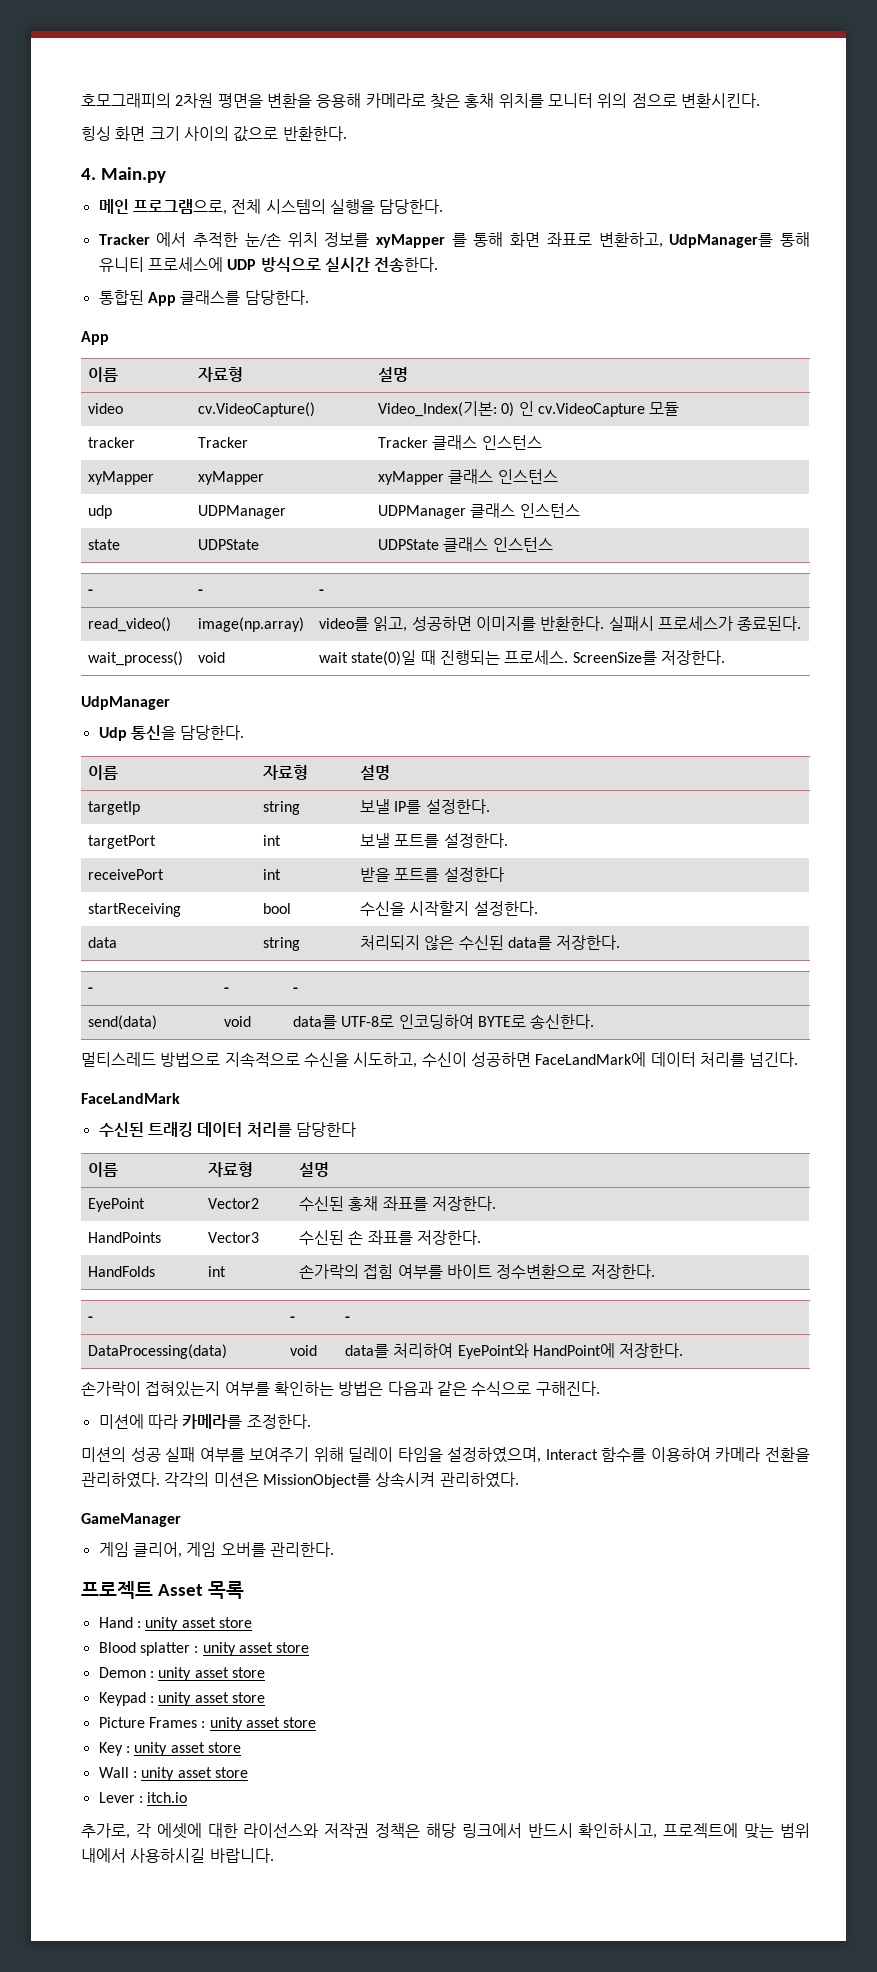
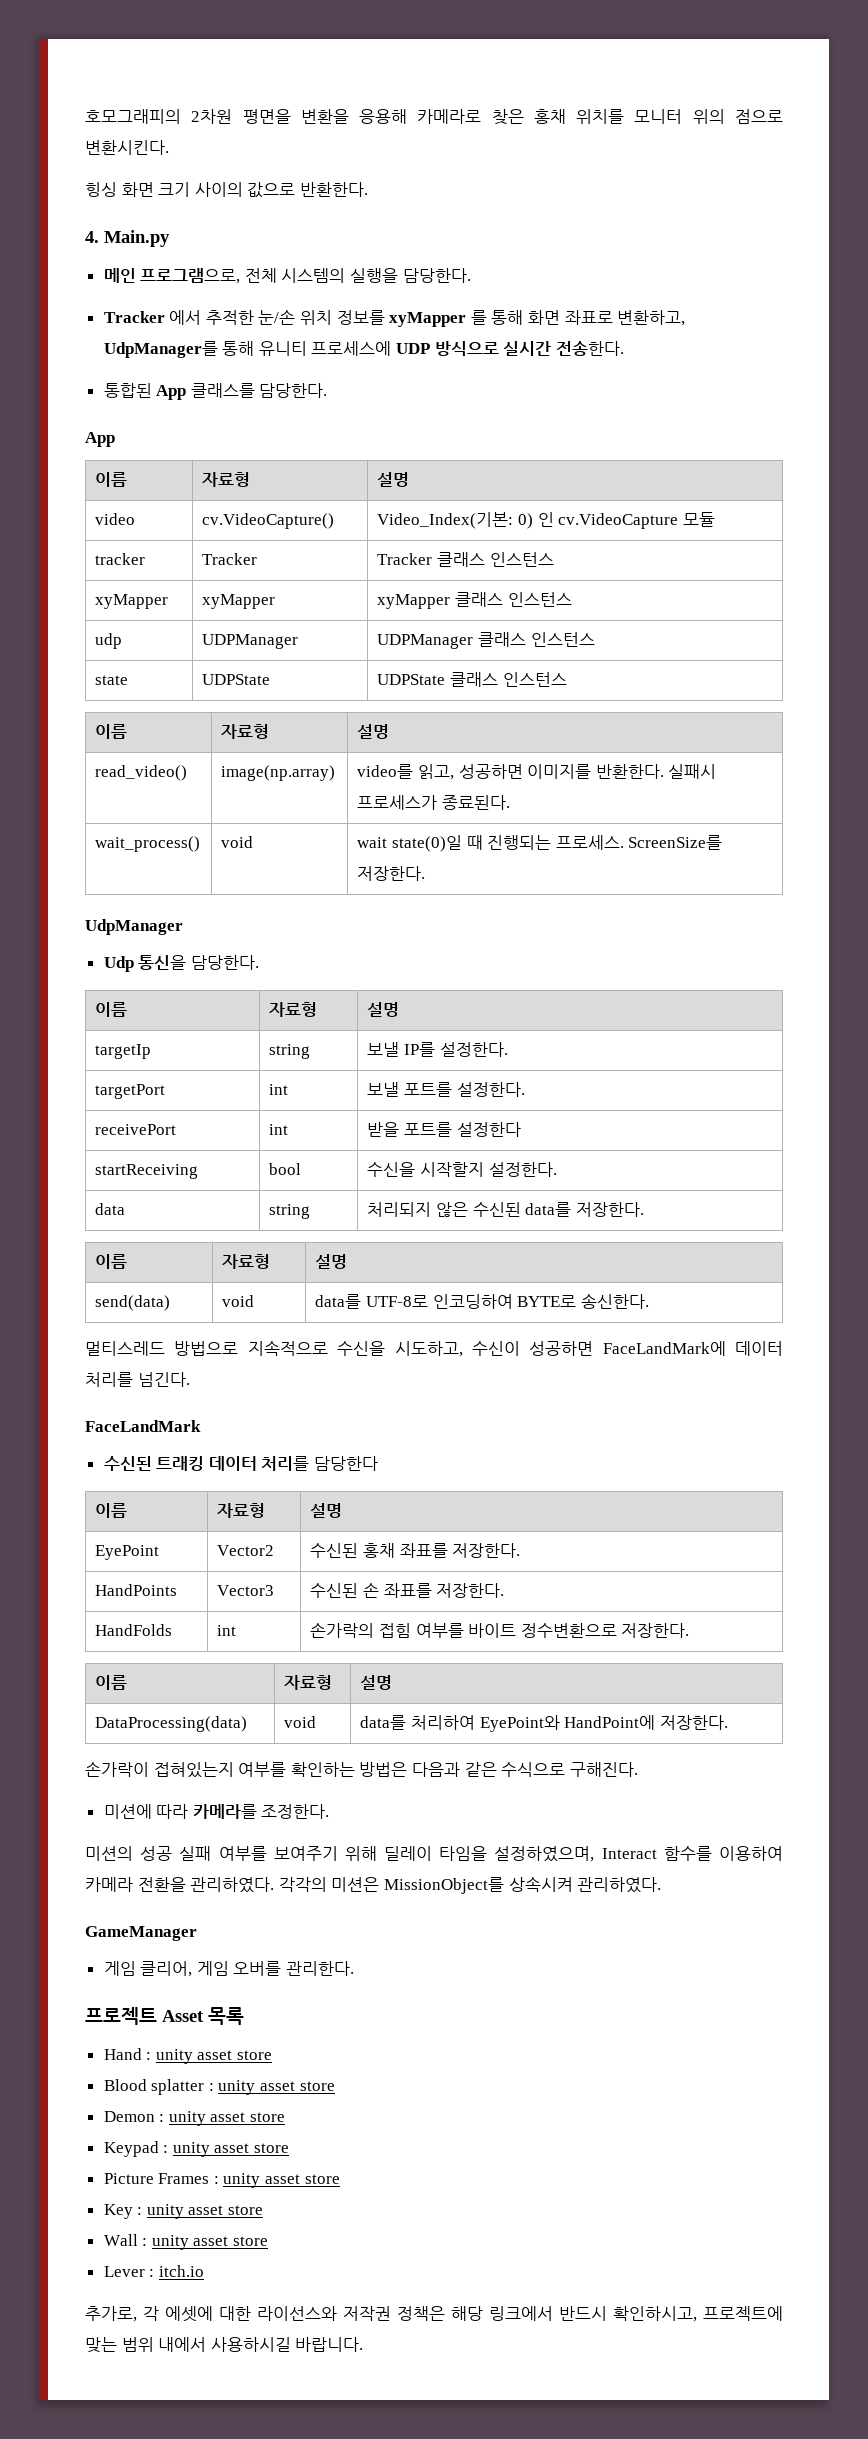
  state | UDPState | UDPState 클래스 인스턴스
- - | - | -
+ 이름 | 자료형 | 설명
  data | string | 처리되지 않은 수신된 data를 저장한다.
- - | - | -
+ 이름 | 자료형 | 설명
  HandFolds | int | 손가락의 접힘 여부를 바이트 정수변환으로 저장한다.
- - | - | -
+ 이름 | 자료형 | 설명

